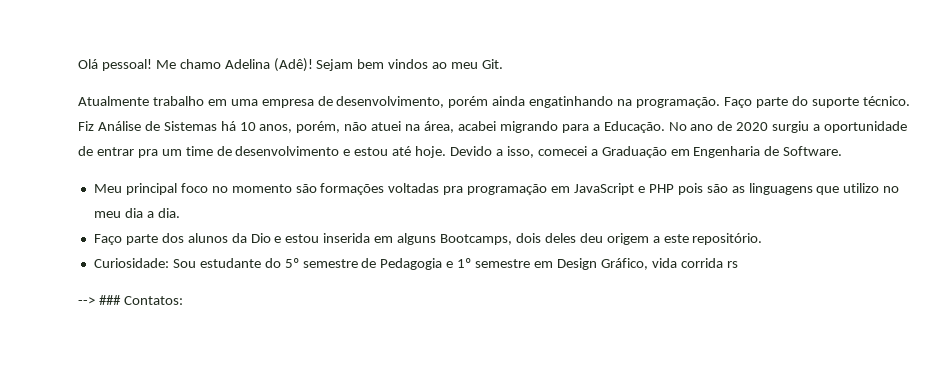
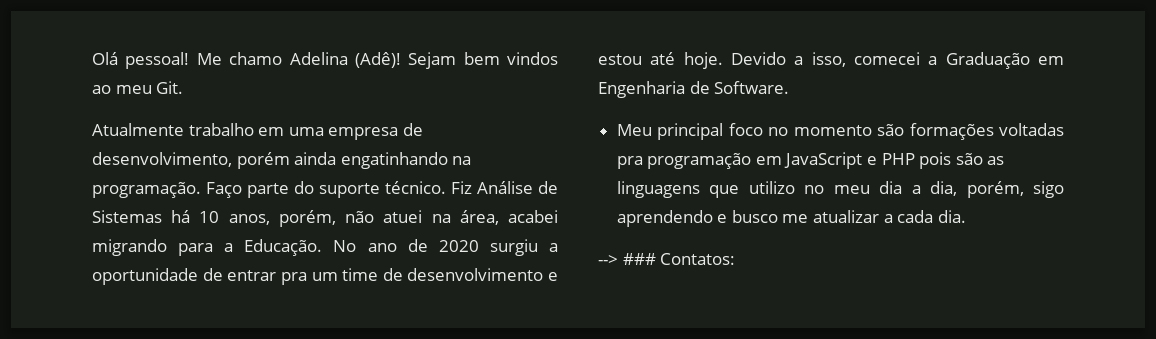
- Meu principal foco no momento são formações voltadas pra programação em JavaScript e PHP pois são as linguagens que utilizo no meu dia a dia.
- Faço parte dos alunos da Dio e estou inserida em alguns Bootcamps, dois deles deu origem a este repositório.
- Curiosidade: Sou estudante do 5º semestre de Pedagogia e 1º semestre em Design Gráfico, vida corrida rs
+ Meu principal foco no momento são formações voltadas pra programação em JavaScript e PHP pois são as linguagens que utilizo no meu dia a dia, porém, sigo aprendendo e busco me atualizar a cada dia.

